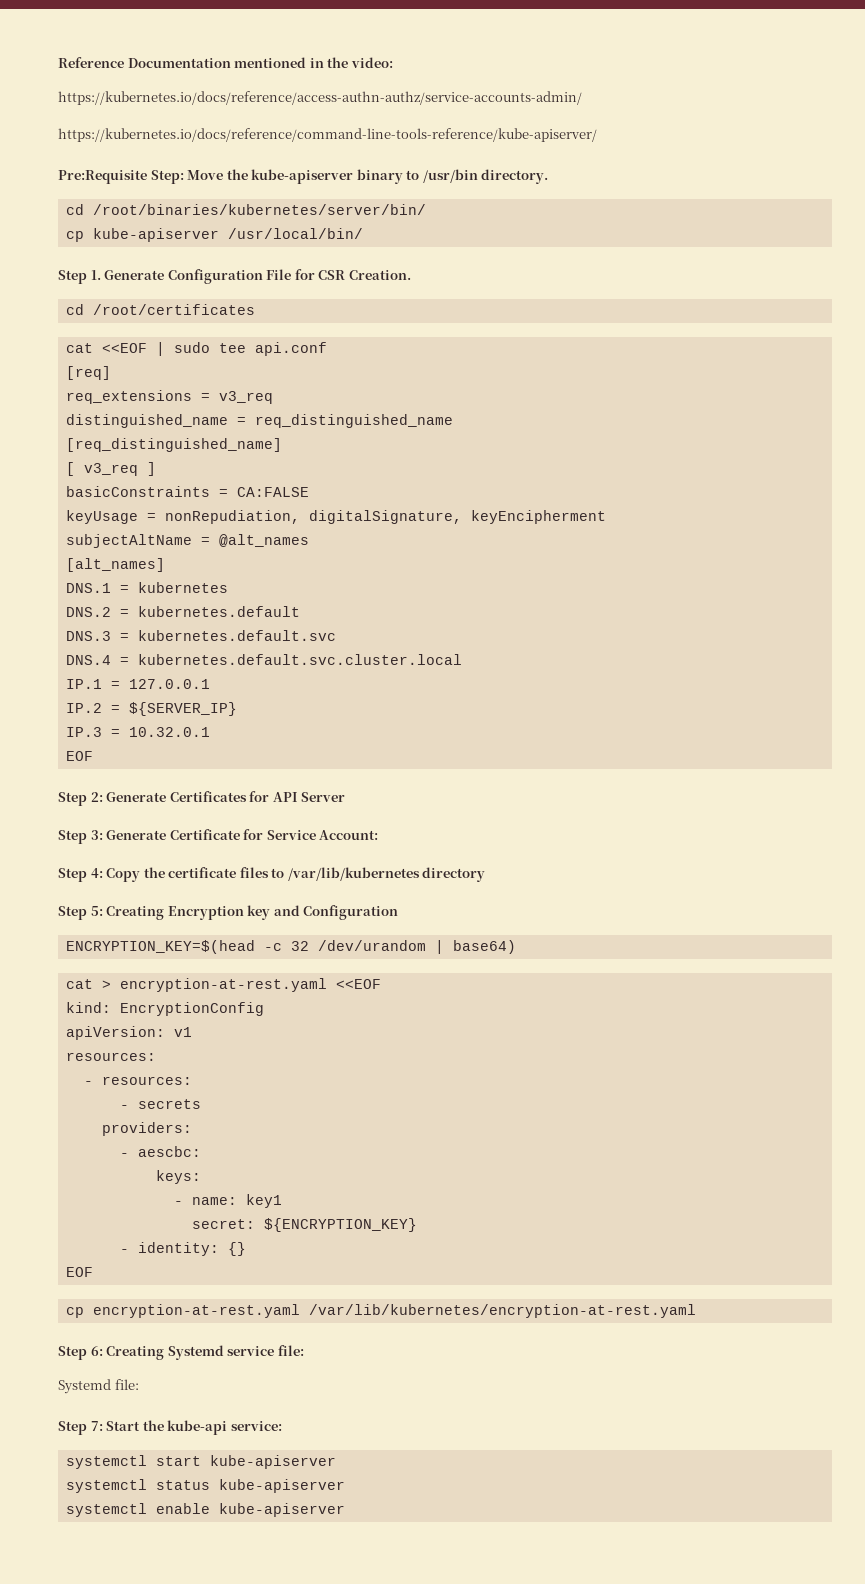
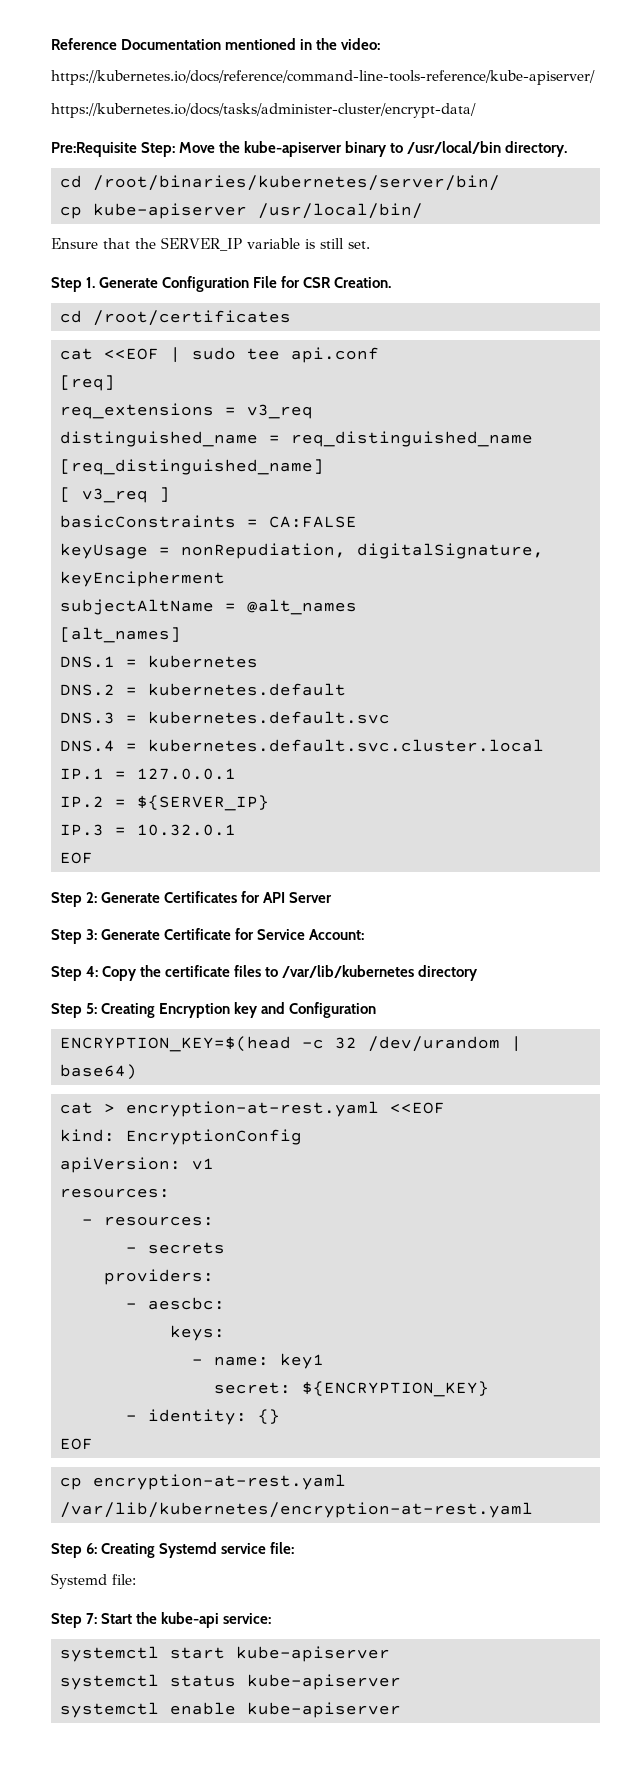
- https://kubernetes.io/docs/reference/access-authn-authz/service-accounts-admin/
  https://kubernetes.io/docs/reference/command-line-tools-reference/kube-apiserver/
+ https://kubernetes.io/docs/tasks/administer-cluster/encrypt-data/
- Pre:Requisite Step: Move the kube-apiserver binary to /usr/bin directory.
+ Pre:Requisite Step: Move the kube-apiserver binary to /usr/local/bin directory.
+ Ensure that the SERVER_IP variable is still set.

